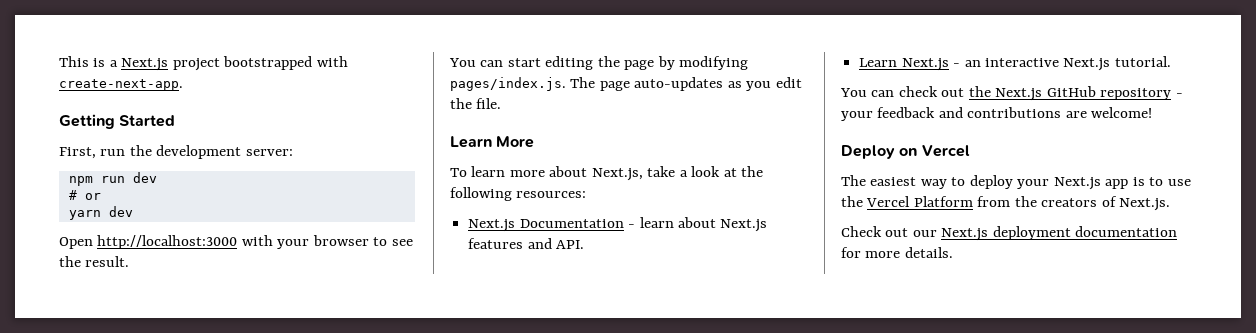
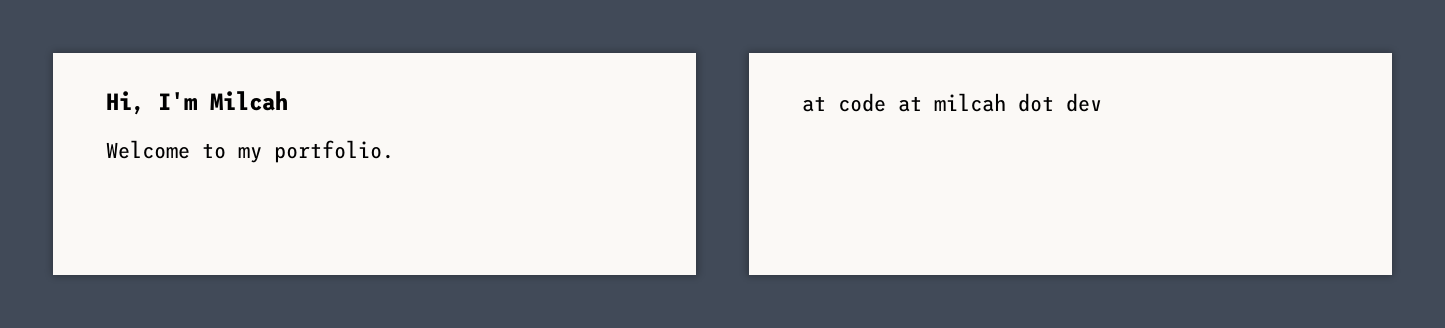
- This is a Next.js project bootstrapped with create-next-app.
- Getting Started
- First, run the development server:
- npm run dev
- # or
- yarn dev
- Open http://localhost:3000 with your browser to see the result.
- You can start editing the page by modifying pages/index.js. The page auto-updates as you edit the file.
- Learn More
- To learn more about Next.js, take a look at the following resources:
- Next.js Documentation - learn about Next.js features and API.
- Learn Next.js - an interactive Next.js tutorial.
- You can check out the Next.js GitHub repository - your feedback and contributions are welcome!
- Deploy on Vercel
- The easiest way to deploy your Next.js app is to use the Vercel Platform from the creators of Next.js.
- Check out our Next.js deployment documentation for more details.
+ Hi, I'm Milcah
+ Welcome to my portfolio.
+ at code at milcah dot dev

